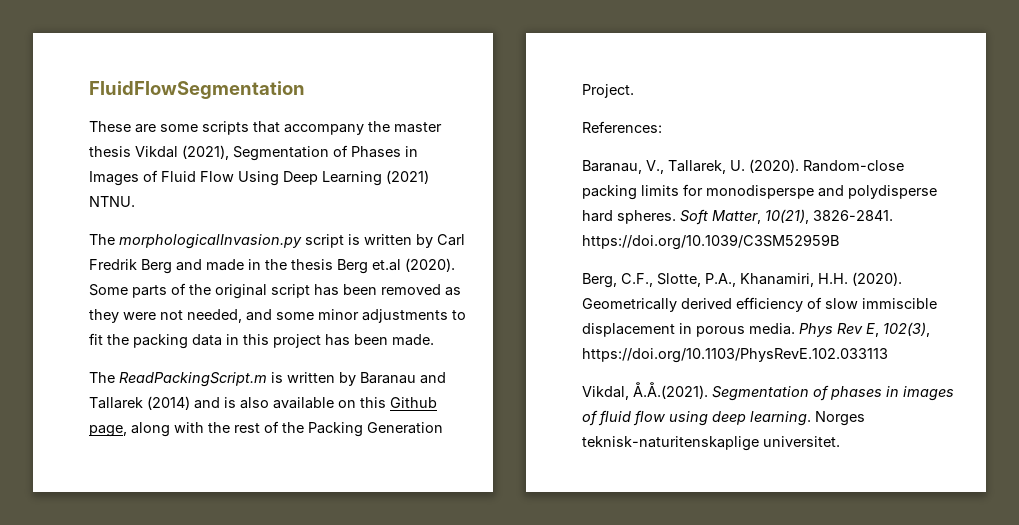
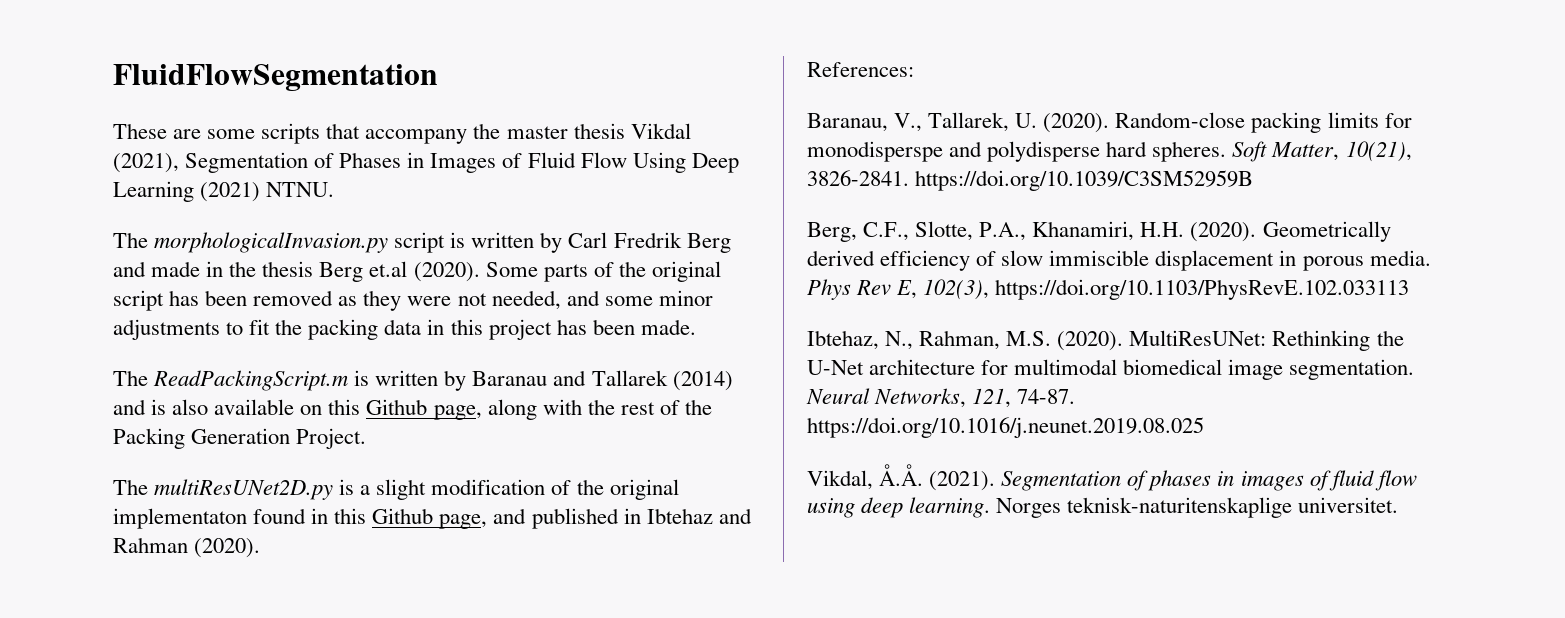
+ The multiResUNet2D.py is a slight modification of the original implementaton found in this Github page, and published in Ibtehaz and Rahman (2020).
+ Ibtehaz, N., Rahman, M.S. (2020). MultiResUNet: Rethinking the U-Net architecture for multimodal biomedical image segmentation. Neural Networks, 121, 74-87. https://doi.org/10.1016/j.neunet.2019.08.025
- Vikdal, Å.Å.(2021). Segmentation of phases in images of fluid flow using deep learning.
+ Vikdal, Å.Å. (2021). Segmentation of phases in images of fluid flow using deep learning.

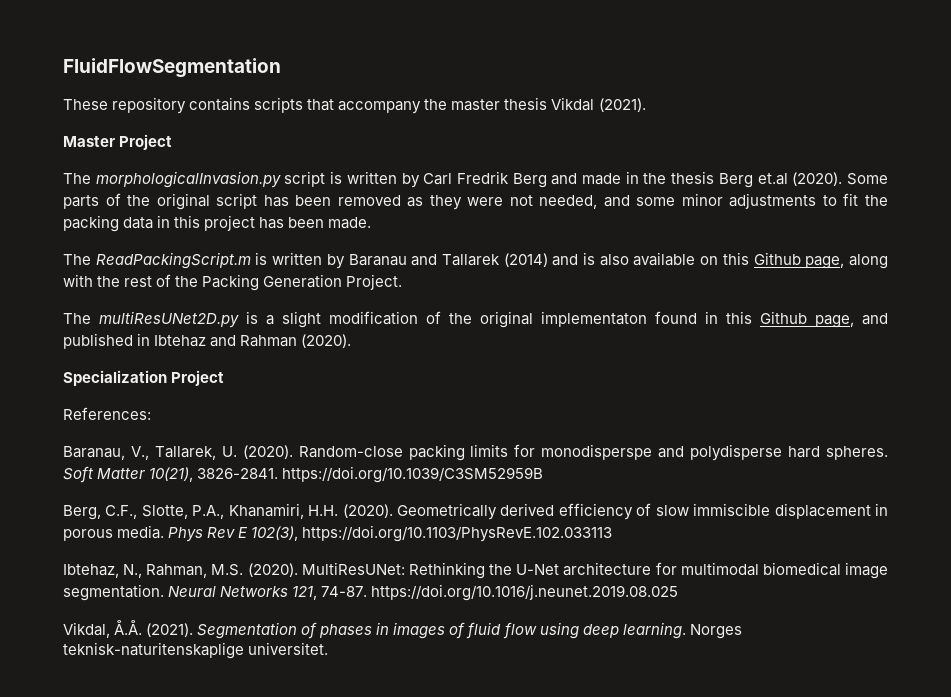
- These are some scripts that accompany the master thesis Vikdal (2021), Segmentation of Phases in Images of Fluid Flow Using Deep Learning (2021) NTNU.
+ These repository contains scripts that accompany the master thesis Vikdal (2021).
+ Master Project
+ Specialization Project
- Soft Matter, 10(21), 3826-2841. https://doi.org/10.1039/C3SM52959B
+ Soft Matter 10(21), 3826-2841. https://doi.org/10.1039/C3SM52959B
- Phys Rev E, 102(3), https://doi.org/10.1103/PhysRevE.102.033113
+ Phys Rev E 102(3), https://doi.org/10.1103/PhysRevE.102.033113
- Neural Networks, 121, 74-87. https://doi.org/10.1016/j.neunet.2019.08.025
+ Neural Networks 121, 74-87. https://doi.org/10.1016/j.neunet.2019.08.025

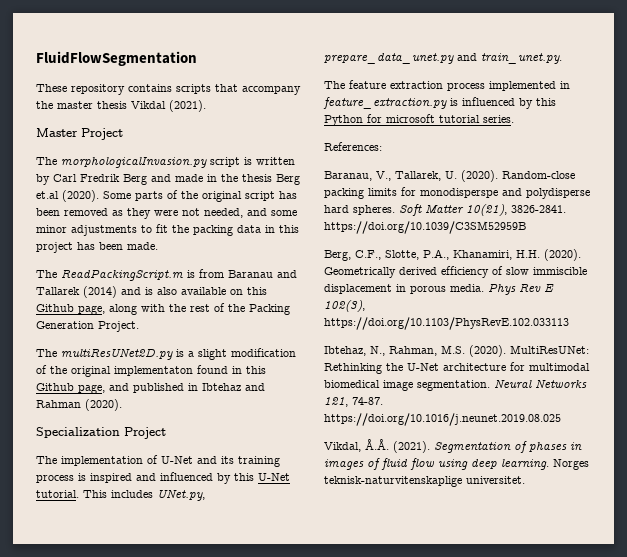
- The ReadPackingScript.m is written by Baranau and Tallarek (2014) and is also available on this Github page, along with the rest of the Packing Generation Project.
+ The ReadPackingScript.m is from Baranau and Tallarek (2014) and is also available on this Github page, along with the rest of the Packing Generation Project.
+ The implementation of U-Net and its training process is inspired and influenced by this U-Net tutorial. This includes UNet.py, prepare_data_unet.py and train_unet.py.
+ The feature extraction process implemented in feature_extraction.py is influenced by this Python for microsoft tutorial series.
- Norges teknisk-naturitenskaplige universitet.
+ Norges teknisk-naturvitenskaplige universitet.

